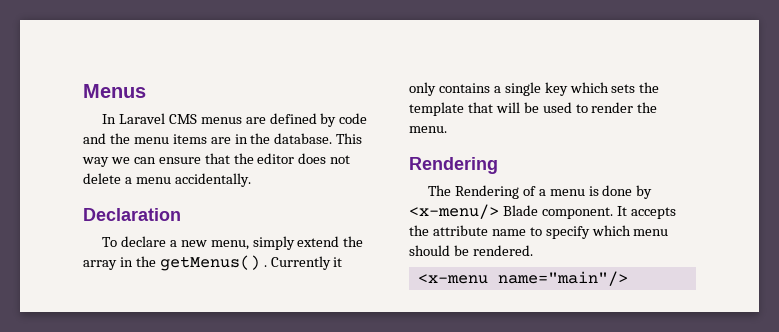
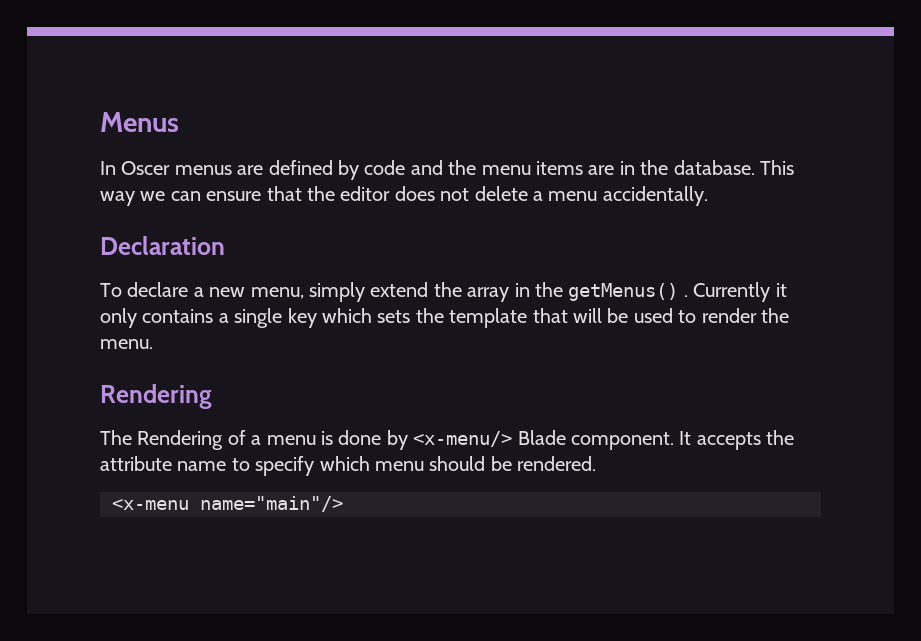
- In Laravel CMS menus are defined by code and the menu items are in the database.
+ In Oscer menus are defined by code and the menu items are in the database.

